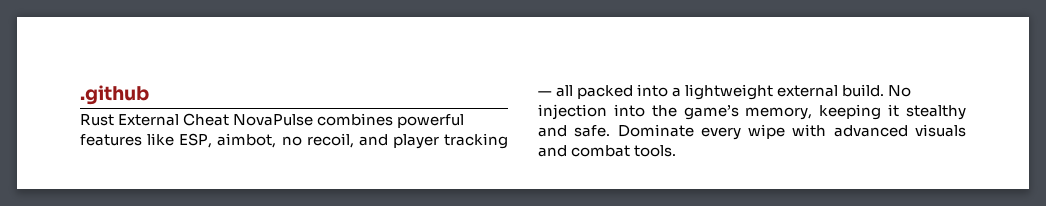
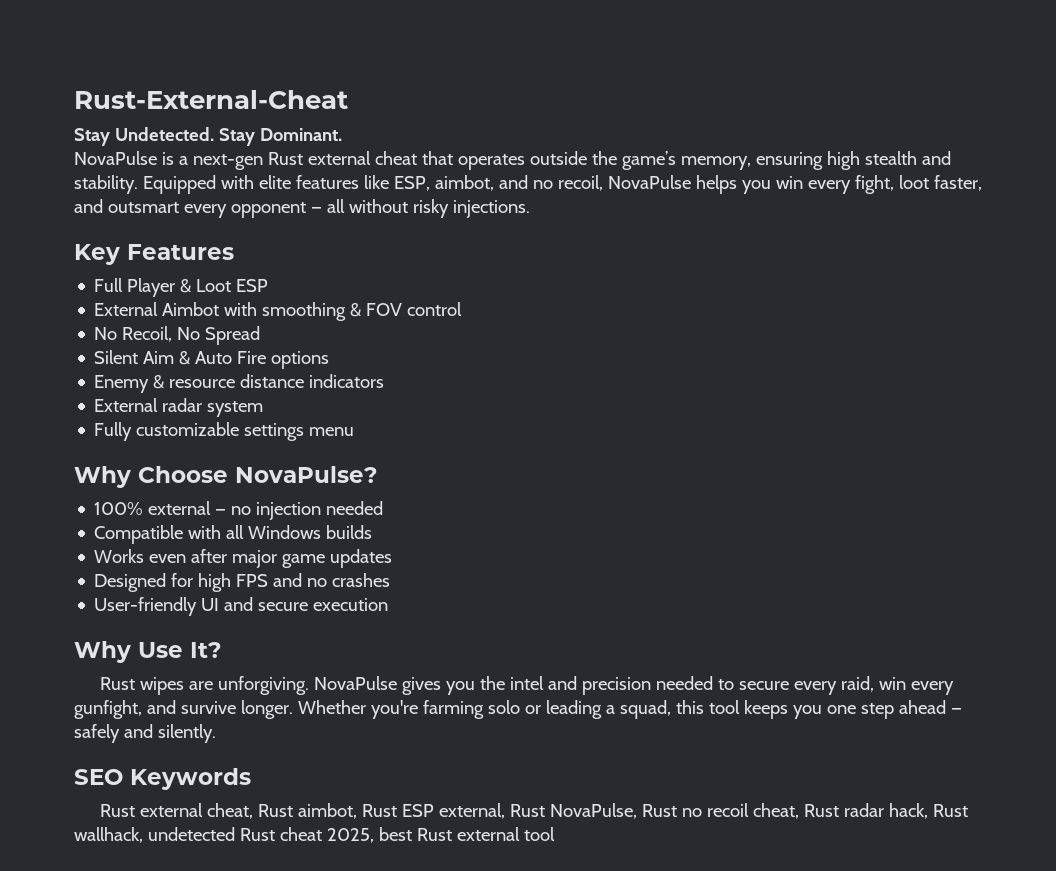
- .github
- Rust External Cheat NovaPulse combines powerful features like ESP, aimbot, no recoil, and player tracking — all packed into a lightweight external build. No injection into the game’s memory, keeping it stealthy and safe. Dominate every wipe with advanced visuals and combat tools.
+ Rust-External-Cheat
+ Stay Undetected. Stay Dominant.
+ NovaPulse is a next-gen Rust external cheat that operates outside the game’s memory, ensuring high stealth and stability. Equipped with elite features like ESP, aimbot, and no recoil, NovaPulse helps you win every fight, loot faster, and outsmart every opponent — all without risky injections.
+ Key Features
+ Full Player & Loot ESP
+ External Aimbot with smoothing & FOV control
+ No Recoil, No Spread
+ Silent Aim & Auto Fire options
+ Enemy & resource distance indicators
+ External radar system
+ Fully customizable settings menu
+ Why Choose NovaPulse?
+ 100% external — no injection needed
+ Compatible with all Windows builds
+ Works even after major game updates
+ Designed for high FPS and no crashes
+ User-friendly UI and secure execution
+ Why Use It?
+ Rust wipes are unforgiving. NovaPulse gives you the intel and precision needed to secure every raid, win every gunfight, and survive longer. Whether you're farming solo or leading a squad, this tool keeps you one step ahead — safely and silently.
+ SEO Keywords
+ Rust external cheat, Rust aimbot, Rust ESP external, Rust NovaPulse, Rust no recoil cheat, Rust radar hack, Rust wallhack, undetected Rust cheat 2025, best Rust external tool

